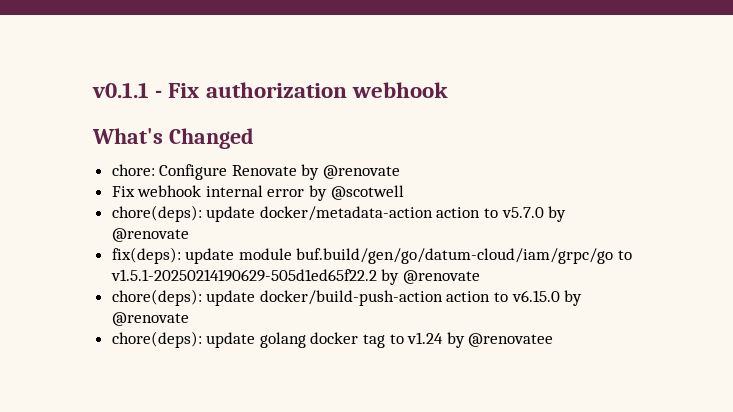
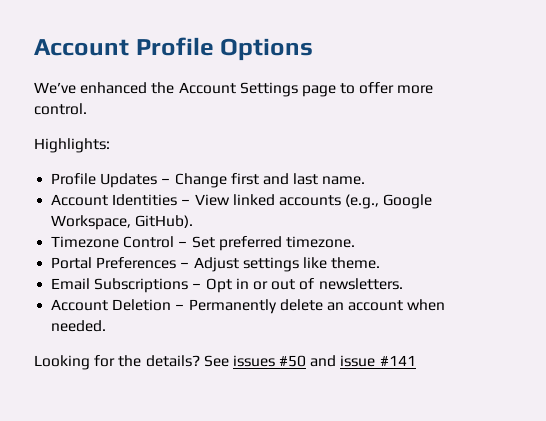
- v0.1.1 - Fix authorization webhook
- What's Changed
- chore: Configure Renovate by @renovate
- Fix webhook internal error by @scotwell
- chore(deps): update docker/metadata-action action to v5.7.0 by @renovate
- fix(deps): update module buf.build/gen/go/datum-cloud/iam/grpc/go to v1.5.1-20250214190629-505d1ed65f22.2 by @renovate
- chore(deps): update docker/build-push-action action to v6.15.0 by @renovate
- chore(deps): update golang docker tag to v1.24 by @renovatee
+ Account Profile Options
+ We’ve enhanced the Account Settings page to offer more control.
+ Highlights:
+ Profile Updates – Change first and last name.
+ Account Identities – View linked accounts (e.g., Google Workspace, GitHub).
+ Timezone Control – Set preferred timezone.
+ Portal Preferences – Adjust settings like theme.
+ Email Subscriptions – Opt in or out of newsletters.
+ Account Deletion – Permanently delete an account when needed.
+ Looking for the details? See issues #50 and issue #141

